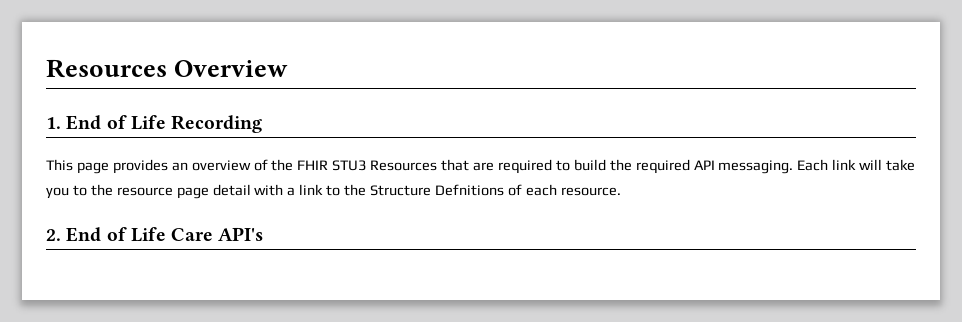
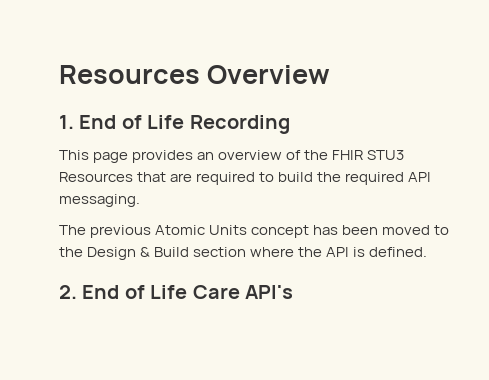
- This page provides an overview of the FHIR STU3 Resources that are required to build the required API messaging. Each link will take you to the resource page detail with a link to the Structure Defnitions of each resource.
+ This page provides an overview of the FHIR STU3 Resources that are required to build the required API messaging.
+ The previous Atomic Units concept has been moved to the Design & Build section where the API is defined.

